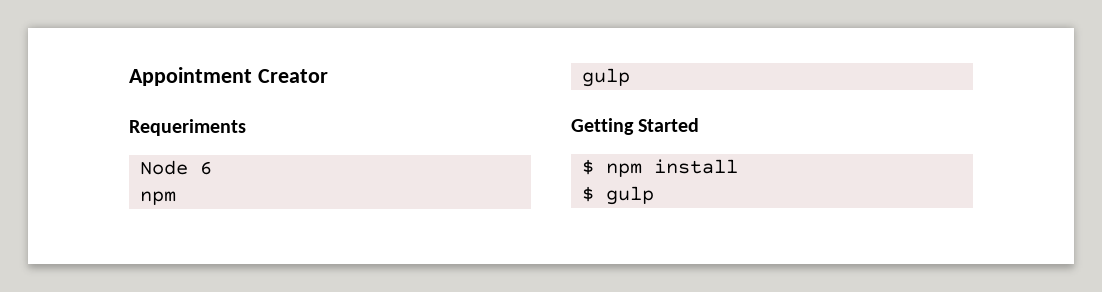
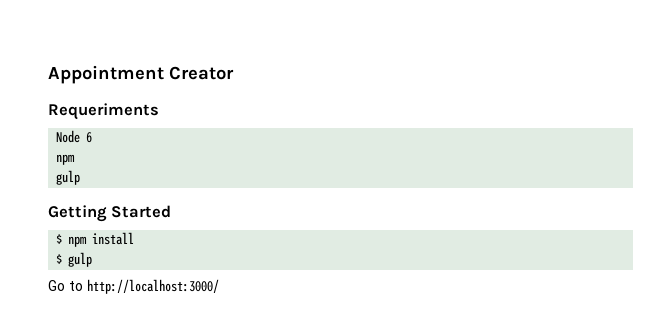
+ Go to http://localhost:3000/

